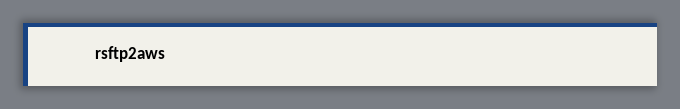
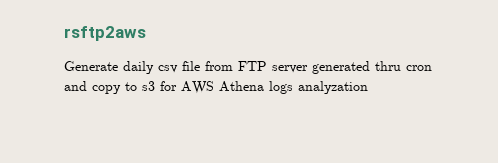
+ Generate daily csv file from FTP server generated thru cron and copy to s3 for AWS Athena logs analyzation

